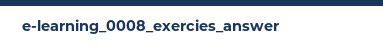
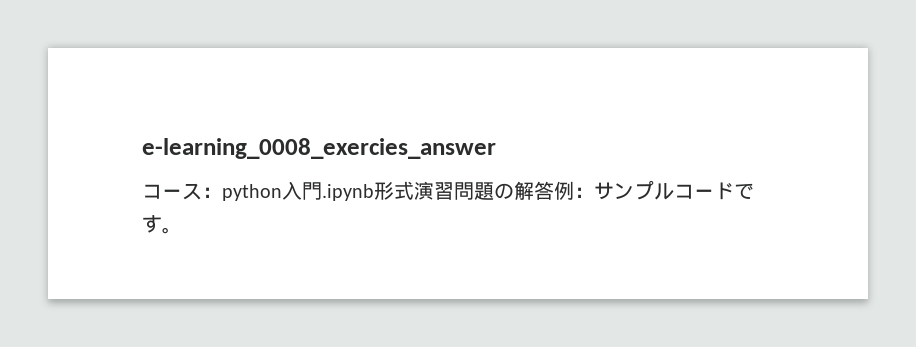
+ コース：python入門.ipynb形式演習問題の解答例：サンプルコードです。

